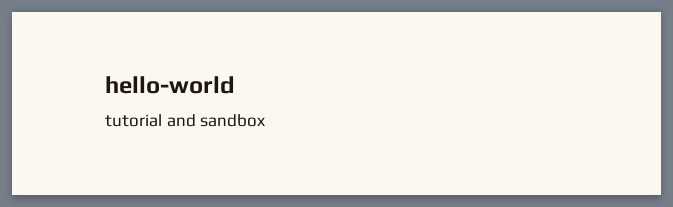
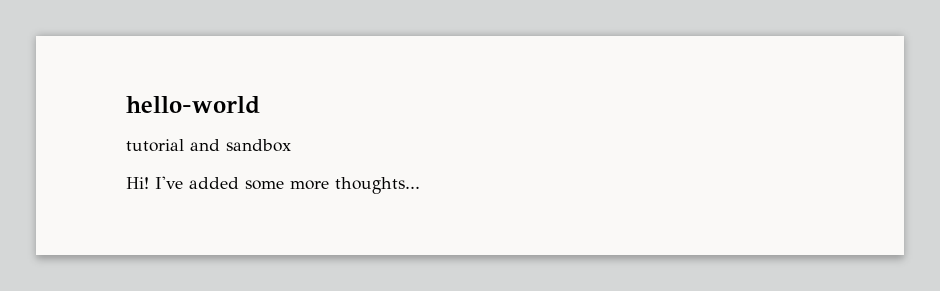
+ Hi! I've added some more thoughts...

